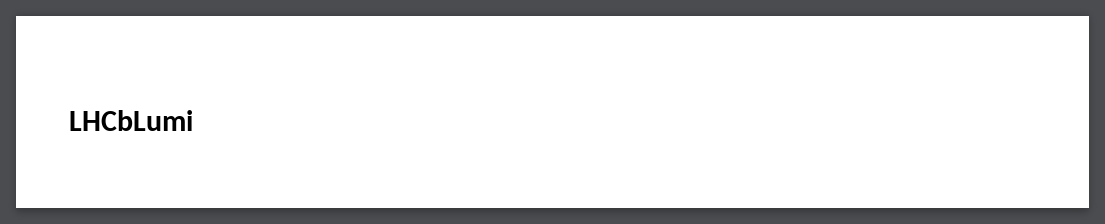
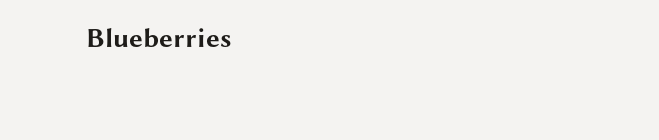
- LHCbLumi
+ Blueberries

